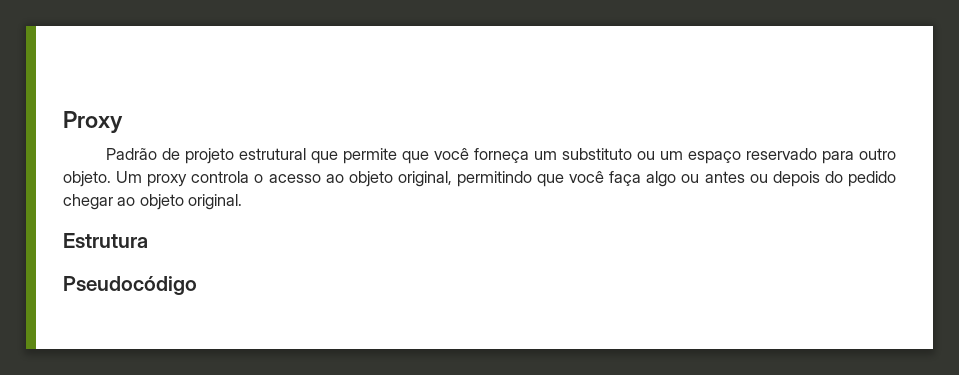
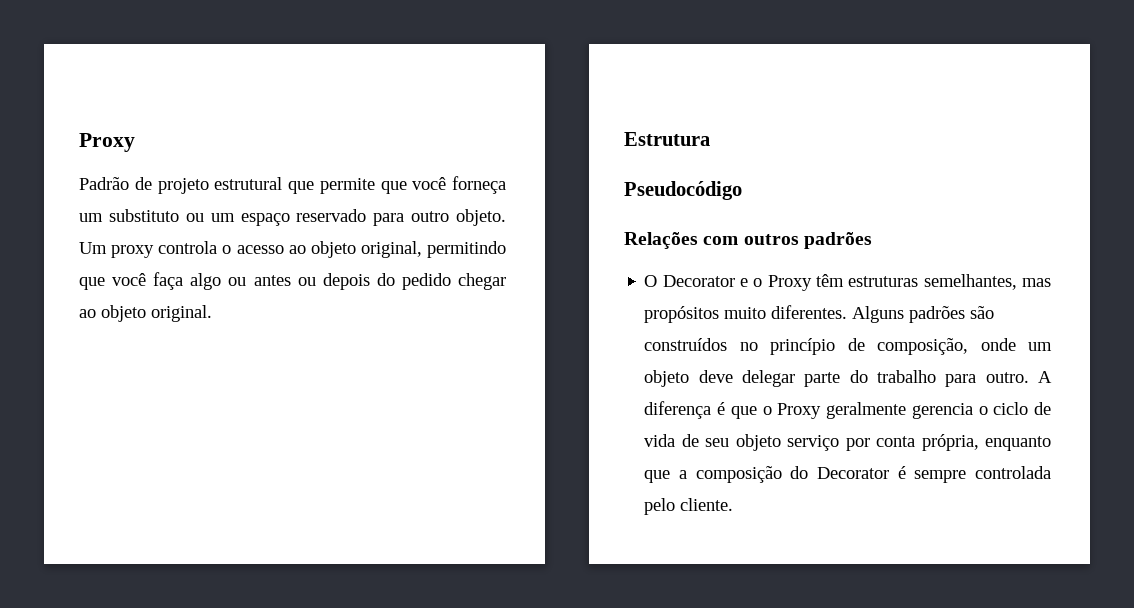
+ Relações com outros padrões
+ O Decorator e o Proxy têm estruturas semelhantes, mas propósitos muito diferentes. Alguns padrões são construídos no princípio de composição, onde um objeto deve delegar parte do trabalho para outro. A diferença é que o Proxy geralmente gerencia o ciclo de vida de seu objeto serviço por conta própria, enquanto que a composição do Decorator é sempre controlada pelo cliente.

